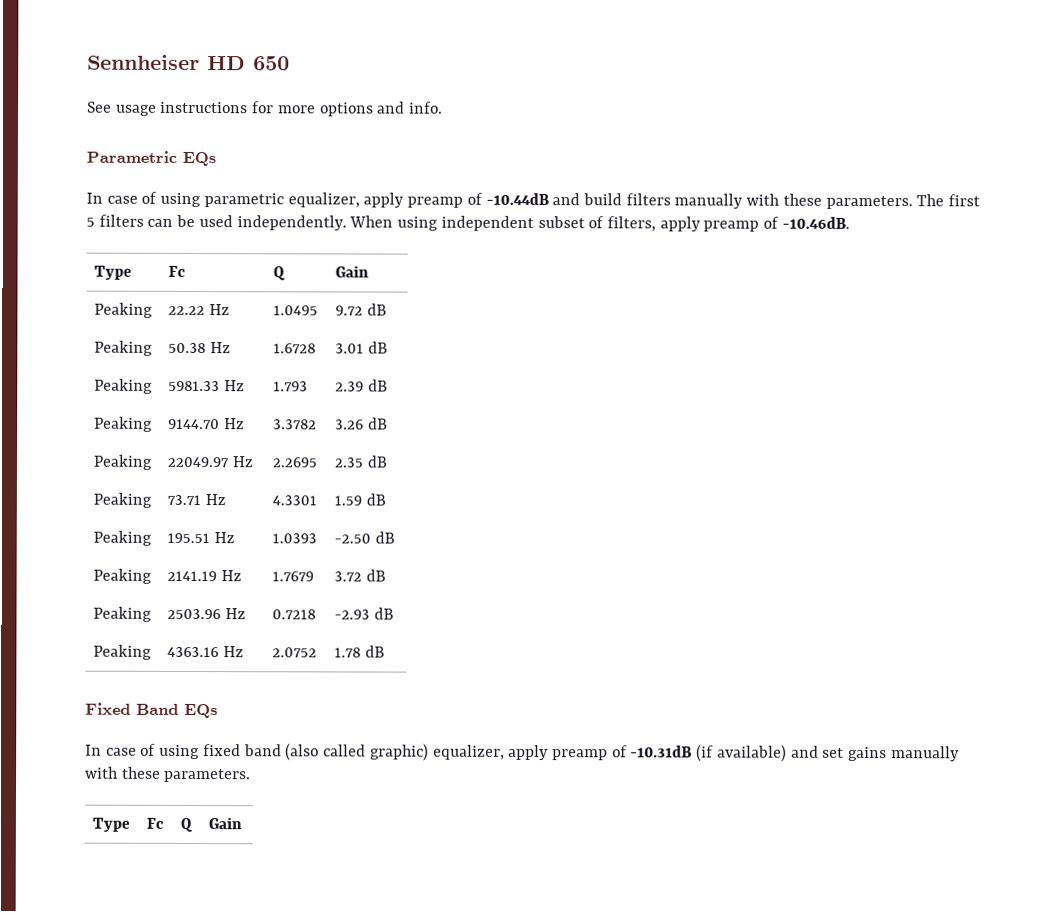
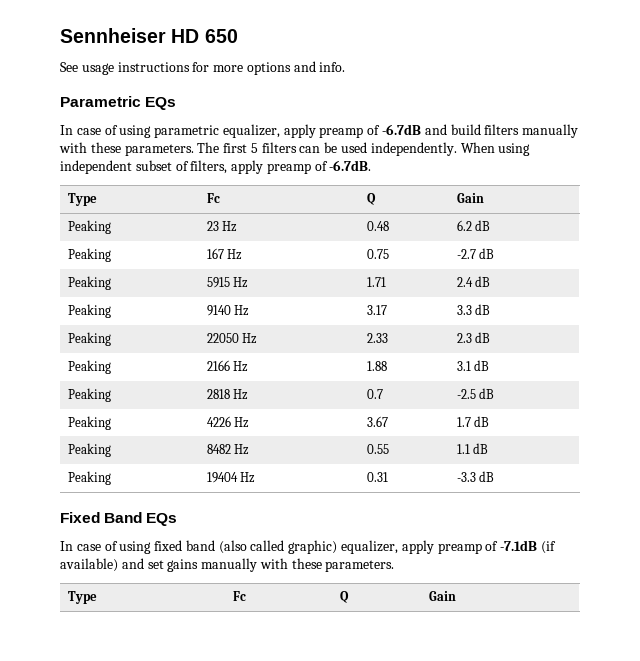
- In case of using parametric equalizer, apply preamp of -10.44dB and build filters manually with these parameters.
+ In case of using parametric equalizer, apply preamp of -6.7dB and build filters manually with these parameters.
- When using independent subset of filters, apply preamp of -10.46dB.
+ When using independent subset of filters, apply preamp of -6.7dB.
- Peaking | 22.22 Hz | 1.0495 | 9.72 dB
- Peaking | 50.38 Hz | 1.6728 | 3.01 dB
- Peaking | 5981.33 Hz | 1.793 | 2.39 dB
- Peaking | 9144.70 Hz | 3.3782 | 3.26 dB
- Peaking | 22049.97 Hz | 2.2695 | 2.35 dB
- Peaking | 73.71 Hz | 4.3301 | 1.59 dB
- Peaking | 195.51 Hz | 1.0393 | -2.50 dB
- Peaking | 2141.19 Hz | 1.7679 | 3.72 dB
- Peaking | 2503.96 Hz | 0.7218 | -2.93 dB
- Peaking | 4363.16 Hz | 2.0752 | 1.78 dB
+ Peaking | 23 Hz | 0.48 | 6.2 dB
+ Peaking | 167 Hz | 0.75 | -2.7 dB
+ Peaking | 5915 Hz | 1.71 | 2.4 dB
+ Peaking | 9140 Hz | 3.17 | 3.3 dB
+ Peaking | 22050 Hz | 2.33 | 2.3 dB
+ Peaking | 2166 Hz | 1.88 | 3.1 dB
+ Peaking | 2818 Hz | 0.7 | -2.5 dB
+ Peaking | 4226 Hz | 3.67 | 1.7 dB
+ Peaking | 8482 Hz | 0.55 | 1.1 dB
+ Peaking | 19404 Hz | 0.31 | -3.3 dB
- In case of using fixed band (also called graphic) equalizer, apply preamp of -10.31dB (if available) and set gains manually with these parameters.
+ In case of using fixed band (also called graphic) equalizer, apply preamp of -7.1dB (if available) and set gains manually with these parameters.

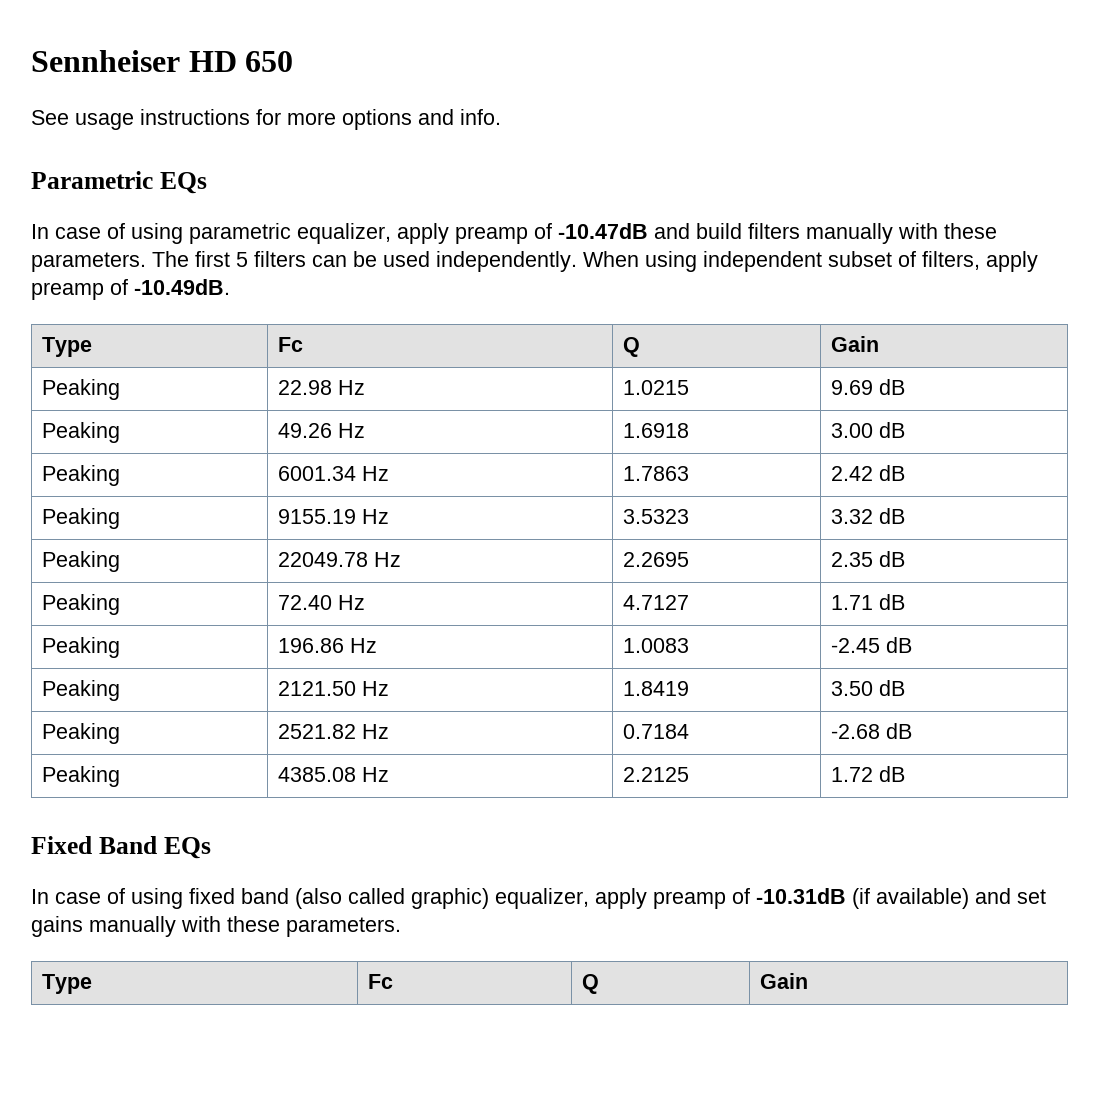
- In case of using parametric equalizer, apply preamp of -6.7dB and build filters manually with these parameters.
+ In case of using parametric equalizer, apply preamp of -10.47dB and build filters manually with these parameters.
- When using independent subset of filters, apply preamp of -6.7dB.
+ When using independent subset of filters, apply preamp of -10.49dB.
- Peaking | 23 Hz | 0.48 | 6.2 dB
- Peaking | 167 Hz | 0.75 | -2.7 dB
- Peaking | 5915 Hz | 1.71 | 2.4 dB
- Peaking | 9140 Hz | 3.17 | 3.3 dB
- Peaking | 22050 Hz | 2.33 | 2.3 dB
- Peaking | 2166 Hz | 1.88 | 3.1 dB
- Peaking | 2818 Hz | 0.7 | -2.5 dB
- Peaking | 4226 Hz | 3.67 | 1.7 dB
- Peaking | 8482 Hz | 0.55 | 1.1 dB
- Peaking | 19404 Hz | 0.31 | -3.3 dB
+ Peaking | 22.98 Hz | 1.0215 | 9.69 dB
+ Peaking | 49.26 Hz | 1.6918 | 3.00 dB
+ Peaking | 6001.34 Hz | 1.7863 | 2.42 dB
+ Peaking | 9155.19 Hz | 3.5323 | 3.32 dB
+ Peaking | 22049.78 Hz | 2.2695 | 2.35 dB
+ Peaking | 72.40 Hz | 4.7127 | 1.71 dB
+ Peaking | 196.86 Hz | 1.0083 | -2.45 dB
+ Peaking | 2121.50 Hz | 1.8419 | 3.50 dB
+ Peaking | 2521.82 Hz | 0.7184 | -2.68 dB
+ Peaking | 4385.08 Hz | 2.2125 | 1.72 dB
- In case of using fixed band (also called graphic) equalizer, apply preamp of -7.1dB (if available) and set gains manually with these parameters.
+ In case of using fixed band (also called graphic) equalizer, apply preamp of -10.31dB (if available) and set gains manually with these parameters.

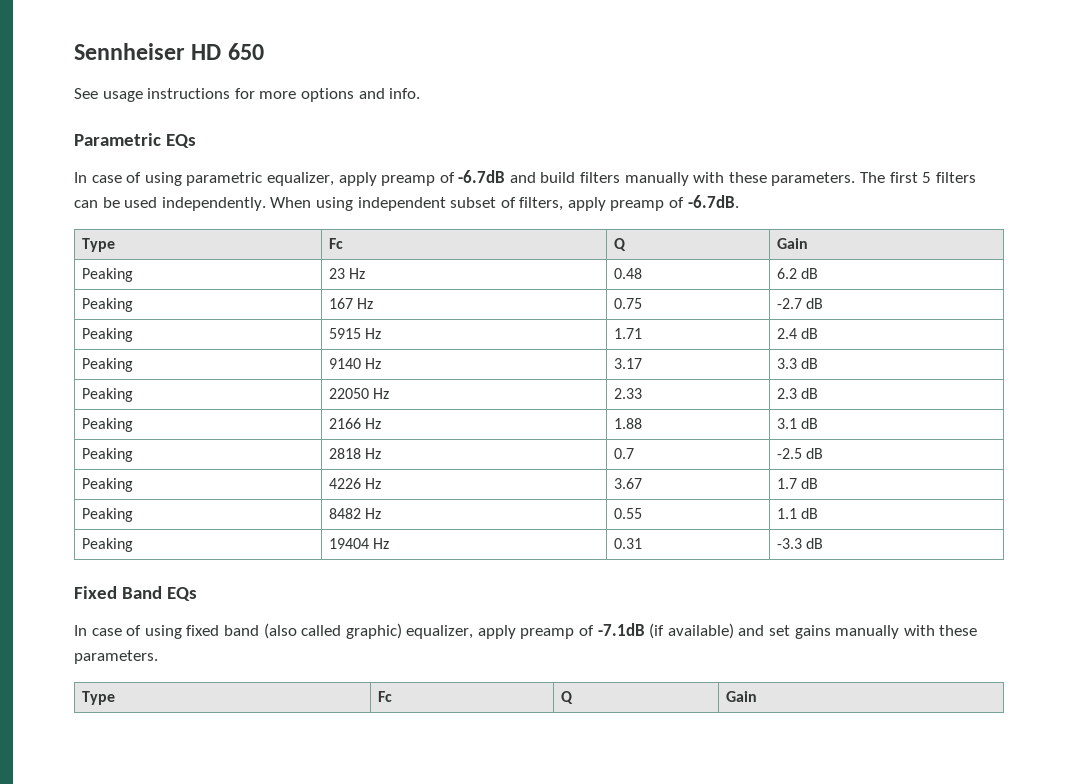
- In case of using parametric equalizer, apply preamp of -10.47dB and build filters manually with these parameters.
+ In case of using parametric equalizer, apply preamp of -6.7dB and build filters manually with these parameters.
- When using independent subset of filters, apply preamp of -10.49dB.
+ When using independent subset of filters, apply preamp of -6.7dB.
- Peaking | 22.98 Hz | 1.0215 | 9.69 dB
- Peaking | 49.26 Hz | 1.6918 | 3.00 dB
- Peaking | 6001.34 Hz | 1.7863 | 2.42 dB
- Peaking | 9155.19 Hz | 3.5323 | 3.32 dB
- Peaking | 22049.78 Hz | 2.2695 | 2.35 dB
- Peaking | 72.40 Hz | 4.7127 | 1.71 dB
- Peaking | 196.86 Hz | 1.0083 | -2.45 dB
- Peaking | 2121.50 Hz | 1.8419 | 3.50 dB
- Peaking | 2521.82 Hz | 0.7184 | -2.68 dB
- Peaking | 4385.08 Hz | 2.2125 | 1.72 dB
+ Peaking | 23 Hz | 0.48 | 6.2 dB
+ Peaking | 167 Hz | 0.75 | -2.7 dB
+ Peaking | 5915 Hz | 1.71 | 2.4 dB
+ Peaking | 9140 Hz | 3.17 | 3.3 dB
+ Peaking | 22050 Hz | 2.33 | 2.3 dB
+ Peaking | 2166 Hz | 1.88 | 3.1 dB
+ Peaking | 2818 Hz | 0.7 | -2.5 dB
+ Peaking | 4226 Hz | 3.67 | 1.7 dB
+ Peaking | 8482 Hz | 0.55 | 1.1 dB
+ Peaking | 19404 Hz | 0.31 | -3.3 dB
- In case of using fixed band (also called graphic) equalizer, apply preamp of -10.31dB (if available) and set gains manually with these parameters.
+ In case of using fixed band (also called graphic) equalizer, apply preamp of -7.1dB (if available) and set gains manually with these parameters.

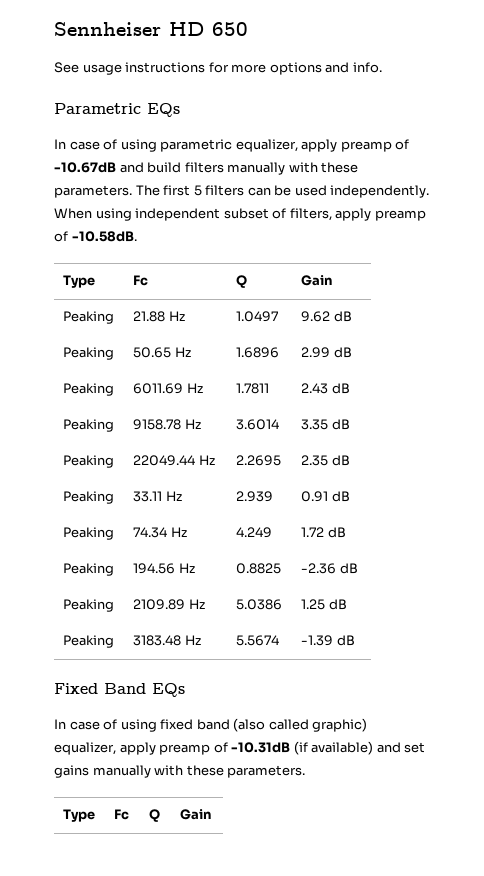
- In case of using parametric equalizer, apply preamp of -6.7dB and build filters manually with these parameters.
+ In case of using parametric equalizer, apply preamp of -10.67dB and build filters manually with these parameters.
- When using independent subset of filters, apply preamp of -6.7dB.
+ When using independent subset of filters, apply preamp of -10.58dB.
- Peaking | 23 Hz | 0.48 | 6.2 dB
- Peaking | 167 Hz | 0.75 | -2.7 dB
- Peaking | 5915 Hz | 1.71 | 2.4 dB
- Peaking | 9140 Hz | 3.17 | 3.3 dB
- Peaking | 22050 Hz | 2.33 | 2.3 dB
- Peaking | 2166 Hz | 1.88 | 3.1 dB
- Peaking | 2818 Hz | 0.7 | -2.5 dB
- Peaking | 4226 Hz | 3.67 | 1.7 dB
- Peaking | 8482 Hz | 0.55 | 1.1 dB
- Peaking | 19404 Hz | 0.31 | -3.3 dB
+ Peaking | 21.88 Hz | 1.0497 | 9.62 dB
+ Peaking | 50.65 Hz | 1.6896 | 2.99 dB
+ Peaking | 6011.69 Hz | 1.7811 | 2.43 dB
+ Peaking | 9158.78 Hz | 3.6014 | 3.35 dB
+ Peaking | 22049.44 Hz | 2.2695 | 2.35 dB
+ Peaking | 33.11 Hz | 2.939 | 0.91 dB
+ Peaking | 74.34 Hz | 4.249 | 1.72 dB
+ Peaking | 194.56 Hz | 0.8825 | -2.36 dB
+ Peaking | 2109.89 Hz | 5.0386 | 1.25 dB
+ Peaking | 3183.48 Hz | 5.5674 | -1.39 dB
- In case of using fixed band (also called graphic) equalizer, apply preamp of -7.1dB (if available) and set gains manually with these parameters.
+ In case of using fixed band (also called graphic) equalizer, apply preamp of -10.31dB (if available) and set gains manually with these parameters.

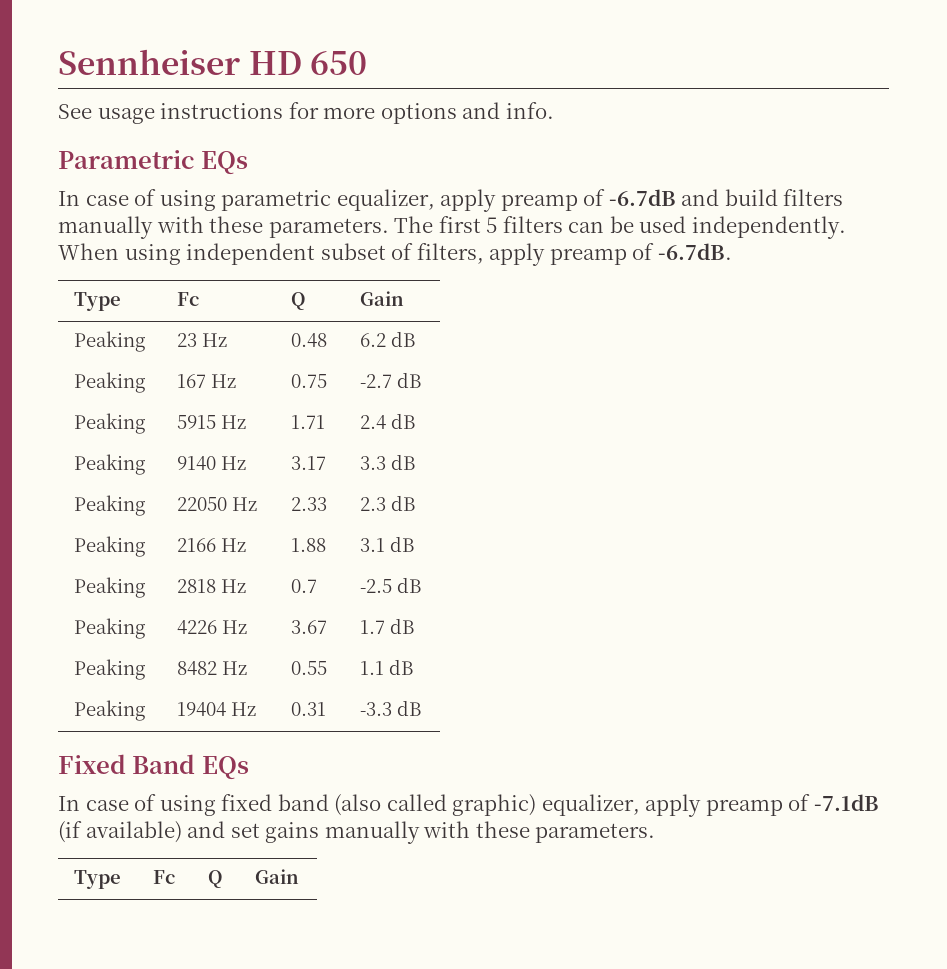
- In case of using parametric equalizer, apply preamp of -10.67dB and build filters manually with these parameters.
+ In case of using parametric equalizer, apply preamp of -6.7dB and build filters manually with these parameters.
- When using independent subset of filters, apply preamp of -10.58dB.
+ When using independent subset of filters, apply preamp of -6.7dB.
- Peaking | 21.88 Hz | 1.0497 | 9.62 dB
- Peaking | 50.65 Hz | 1.6896 | 2.99 dB
- Peaking | 6011.69 Hz | 1.7811 | 2.43 dB
- Peaking | 9158.78 Hz | 3.6014 | 3.35 dB
- Peaking | 22049.44 Hz | 2.2695 | 2.35 dB
- Peaking | 33.11 Hz | 2.939 | 0.91 dB
- Peaking | 74.34 Hz | 4.249 | 1.72 dB
- Peaking | 194.56 Hz | 0.8825 | -2.36 dB
- Peaking | 2109.89 Hz | 5.0386 | 1.25 dB
- Peaking | 3183.48 Hz | 5.5674 | -1.39 dB
+ Peaking | 23 Hz | 0.48 | 6.2 dB
+ Peaking | 167 Hz | 0.75 | -2.7 dB
+ Peaking | 5915 Hz | 1.71 | 2.4 dB
+ Peaking | 9140 Hz | 3.17 | 3.3 dB
+ Peaking | 22050 Hz | 2.33 | 2.3 dB
+ Peaking | 2166 Hz | 1.88 | 3.1 dB
+ Peaking | 2818 Hz | 0.7 | -2.5 dB
+ Peaking | 4226 Hz | 3.67 | 1.7 dB
+ Peaking | 8482 Hz | 0.55 | 1.1 dB
+ Peaking | 19404 Hz | 0.31 | -3.3 dB
- In case of using fixed band (also called graphic) equalizer, apply preamp of -10.31dB (if available) and set gains manually with these parameters.
+ In case of using fixed band (also called graphic) equalizer, apply preamp of -7.1dB (if available) and set gains manually with these parameters.

